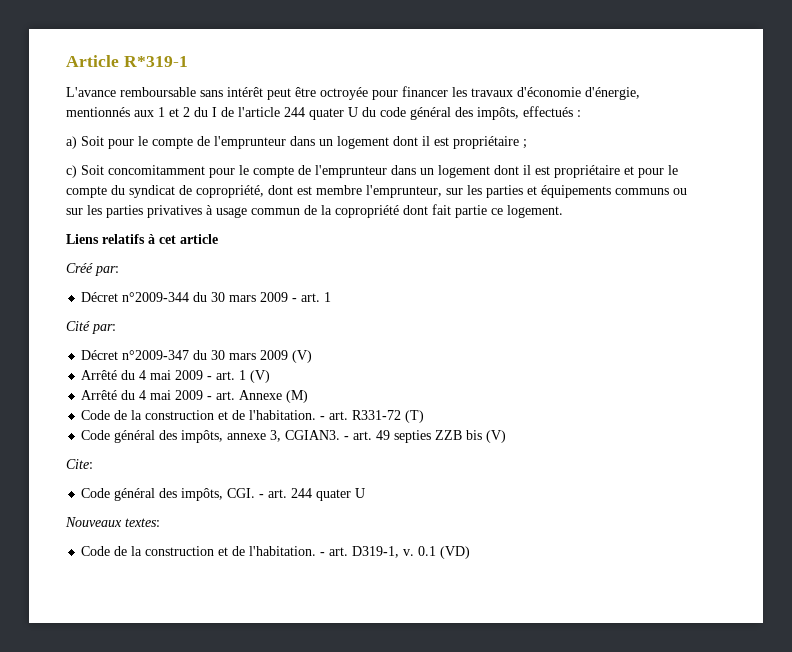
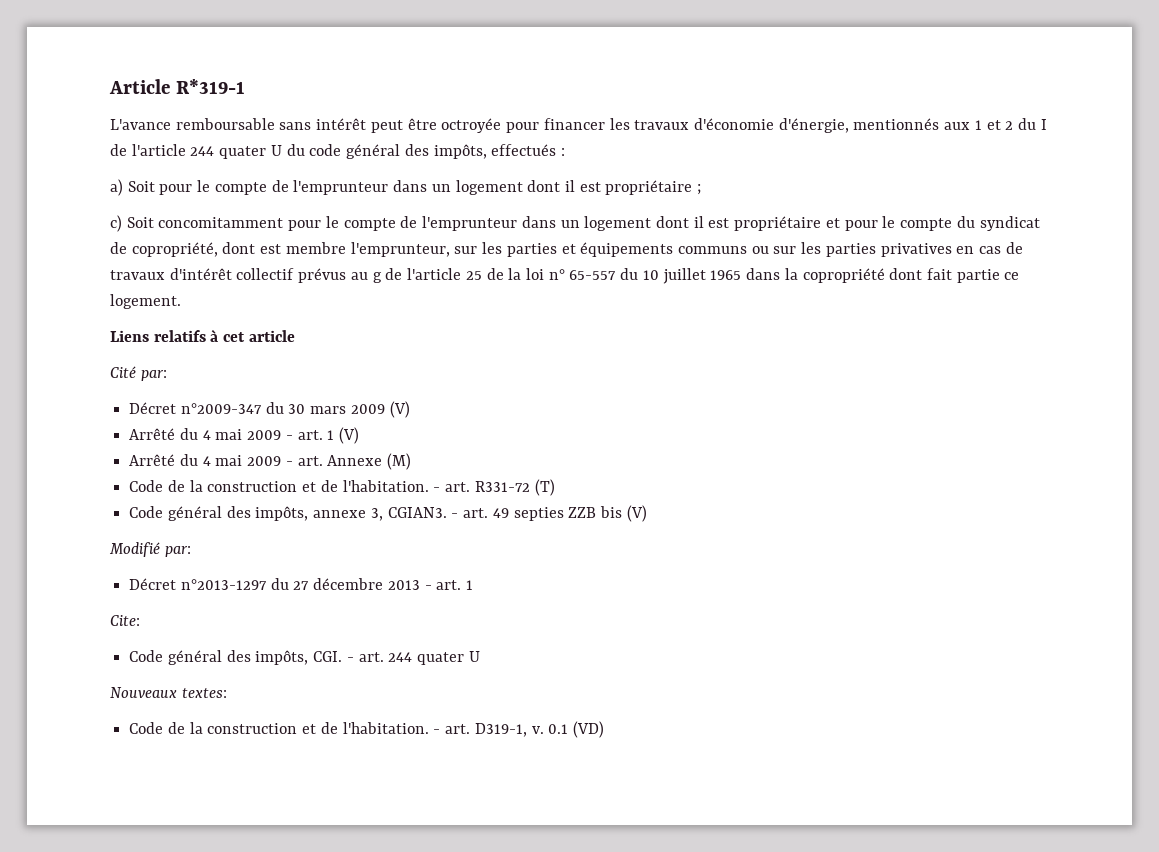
- c) Soit concomitamment pour le compte de l'emprunteur dans un logement dont il est propriétaire et pour le compte du syndicat de copropriété, dont est membre l'emprunteur, sur les parties et équipements communs ou sur les parties privatives à usage commun de la copropriété dont fait partie ce logement.
+ c) Soit concomitamment pour le compte de l'emprunteur dans un logement dont il est propriétaire et pour le compte du syndicat de copropriété, dont est membre l'emprunteur, sur les parties et équipements communs ou sur les parties privatives en cas de travaux d'intérêt collectif prévus au g de l'article 25 de la loi n° 65-557 du 10 juillet 1965 dans la copropriété dont fait partie ce logement.
- Créé par:
- Décret n°2009-344 du 30 mars 2009 - art. 1
+ Modifié par:
+ Décret n°2013-1297 du 27 décembre 2013 - art. 1

